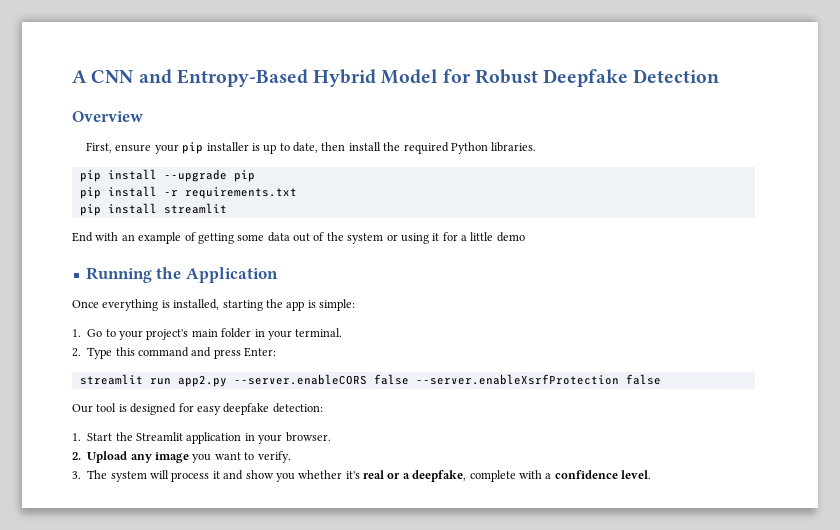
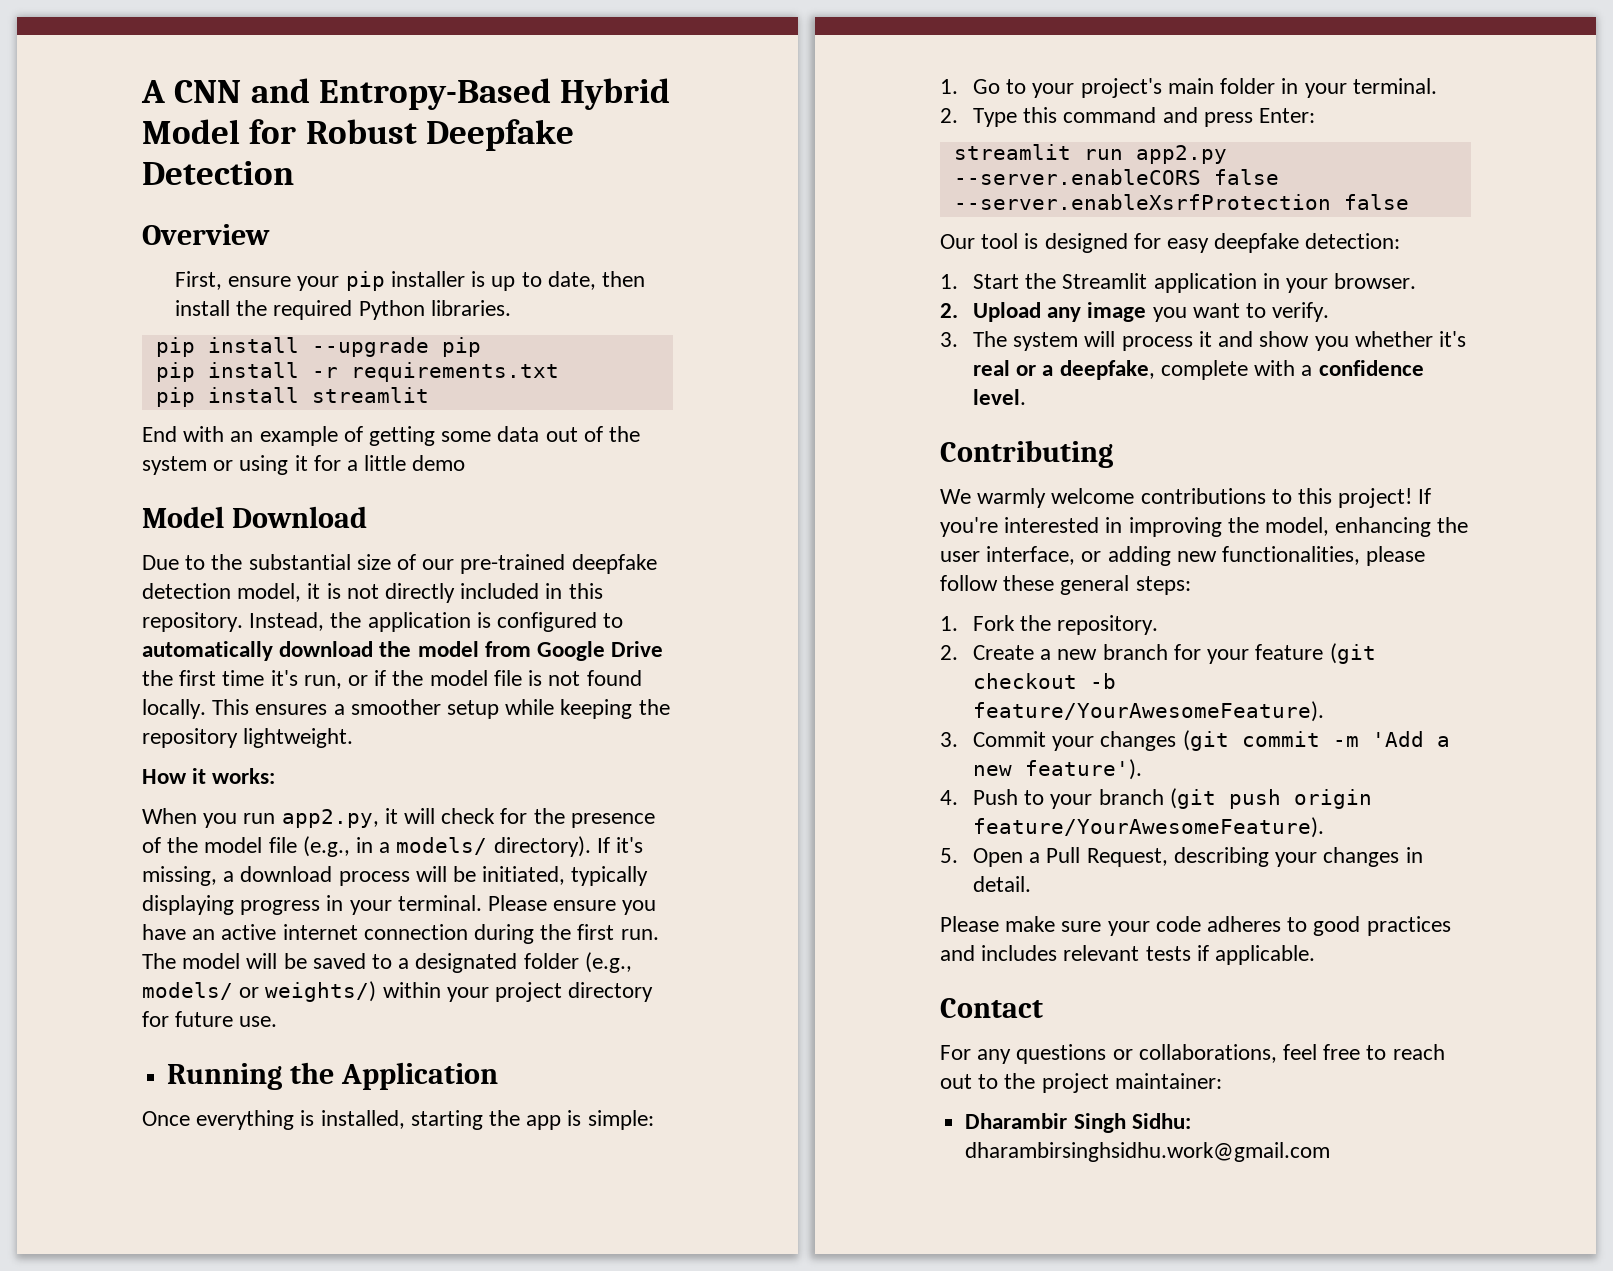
+ Model Download
+ Due to the substantial size of our pre-trained deepfake detection model, it is not directly included in this repository. Instead, the application is configured to automatically download the model from Google Drive the first time it's run, or if the model file is not found locally. This ensures a smoother setup while keeping the repository lightweight.
+ How it works:
+ When you run app2.py, it will check for the presence of the model file (e.g., in a models/ directory). If it's missing, a download process will be initiated, typically displaying progress in your terminal. Please ensure you have an active internet connection during the first run. The model will be saved to a designated folder (e.g., models/ or weights/) within your project directory for future use.
+ Contributing
+ We warmly welcome contributions to this project! If you're interested in improving the model, enhancing the user interface, or adding new functionalities, please follow these general steps:
+ 1. Fork the repository.
+ 2. Create a new branch for your feature (git checkout -b feature/YourAwesomeFeature).
+ 3. Commit your changes (git commit -m 'Add a new feature').
+ 4. Push to your branch (git push origin feature/YourAwesomeFeature).
+ 5. Open a Pull Request, describing your changes in detail.
+ Please make sure your code adheres to good practices and includes relevant tests if applicable.
+ Contact
+ For any questions or collaborations, feel free to reach out to the project maintainer:
+ Dharambir Singh Sidhu: dharambirsinghsidhu.work@gmail.com

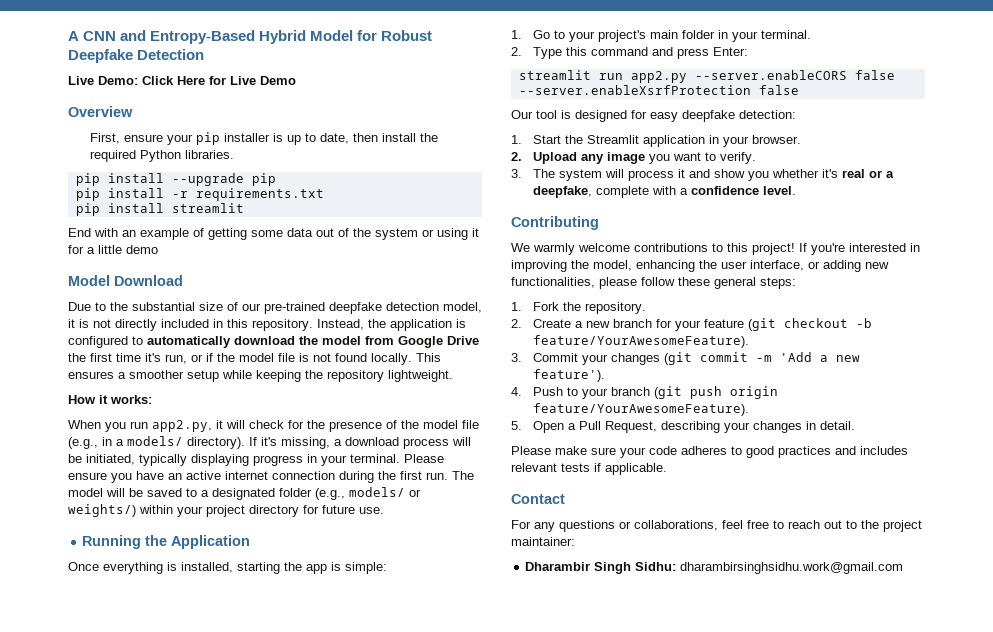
+ Live Demo: Click Here for Live Demo

